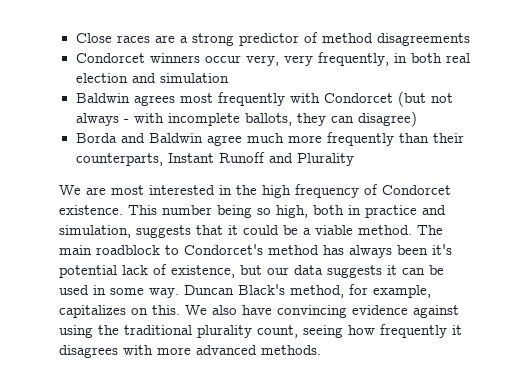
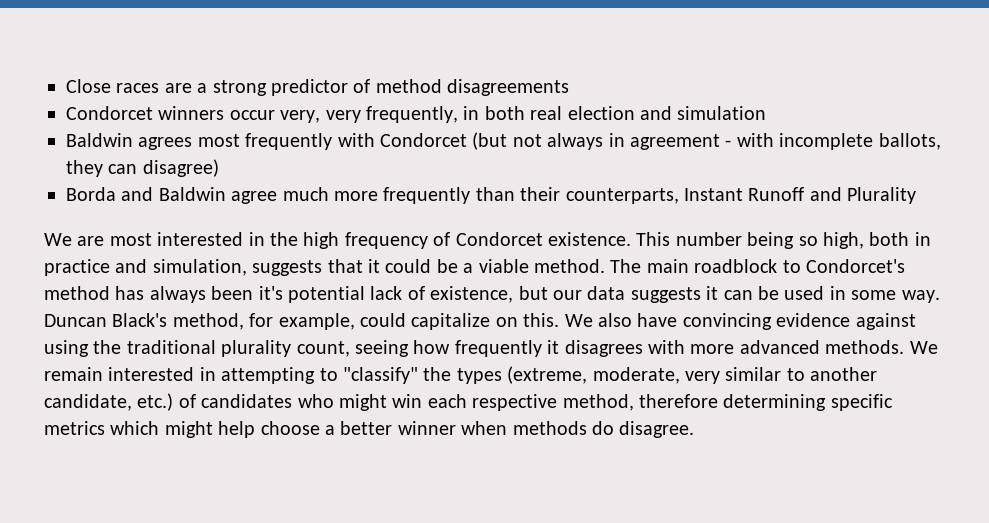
- Baldwin agrees most frequently with Condorcet (but not always - with incomplete ballots, they can disagree)
+ Baldwin agrees most frequently with Condorcet (but not always in agreement - with incomplete ballots, they can disagree)
- Duncan Black's method, for example, capitalizes on this.
+ Duncan Black's method, for example, could capitalize on this.
+ We remain interested in attempting to "classify" the types (extreme, moderate, very similar to another candidate, etc.) of candidates who might win each respective method, therefore determining specific metrics which might help choose a better winner when methods do disagree.

